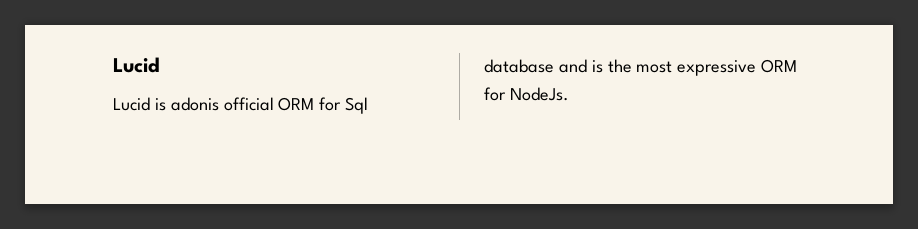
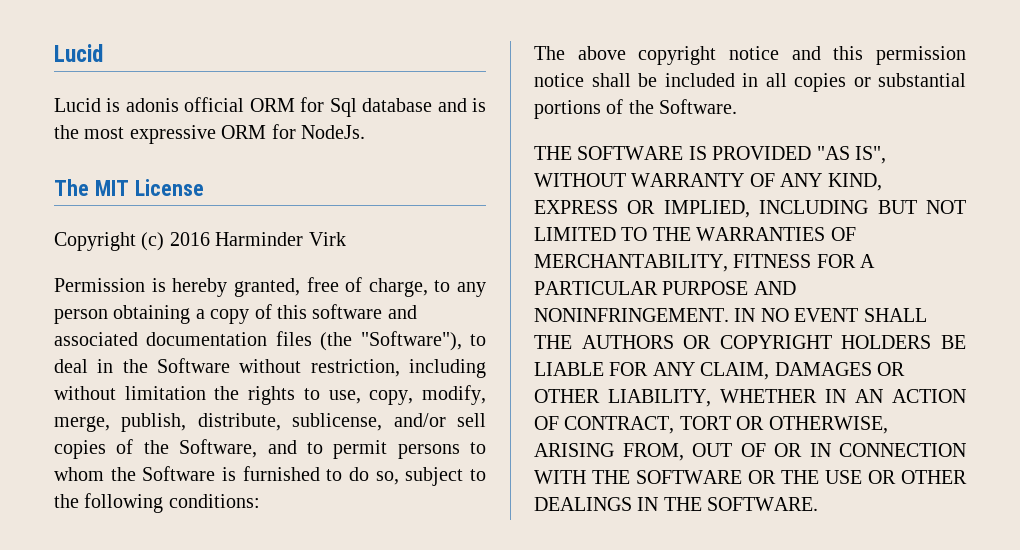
+ The MIT License
+ Copyright (c) 2016 Harminder Virk
+ Permission is hereby granted, free of charge, to any person obtaining a copy of this software and associated documentation files (the "Software"), to deal in the Software without restriction, including without limitation the rights to use, copy, modify, merge, publish, distribute, sublicense, and/or sell copies of the Software, and to permit persons to whom the Software is furnished to do so, subject to the following conditions:
+ The above copyright notice and this permission notice shall be included in all copies or substantial portions of the Software.
+ THE SOFTWARE IS PROVIDED "AS IS", WITHOUT WARRANTY OF ANY KIND, EXPRESS OR IMPLIED, INCLUDING BUT NOT LIMITED TO THE WARRANTIES OF MERCHANTABILITY, FITNESS FOR A PARTICULAR PURPOSE AND NONINFRINGEMENT. IN NO EVENT SHALL THE AUTHORS OR COPYRIGHT HOLDERS BE LIABLE FOR ANY CLAIM, DAMAGES OR OTHER LIABILITY, WHETHER IN AN ACTION OF CONTRACT, TORT OR OTHERWISE, ARISING FROM, OUT OF OR IN CONNECTION WITH THE SOFTWARE OR THE USE OR OTHER DEALINGS IN THE SOFTWARE.

